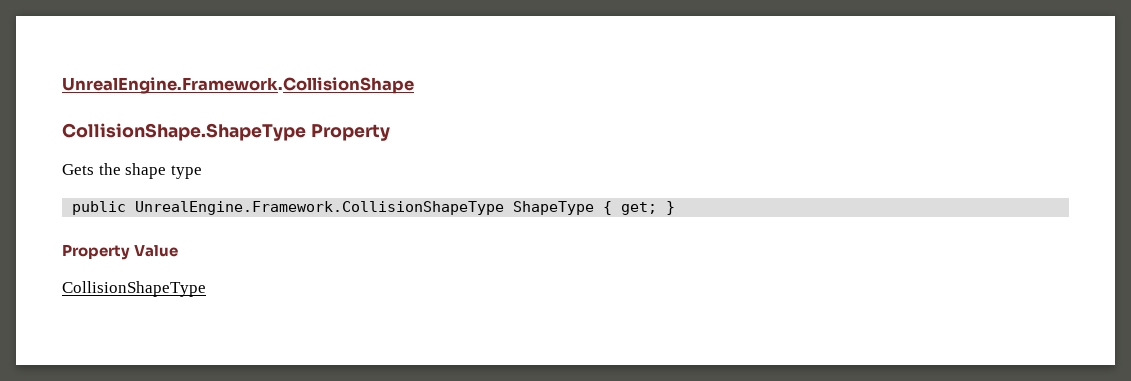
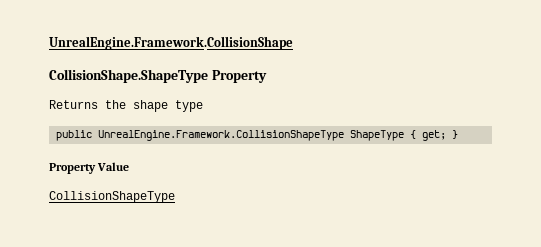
- Gets the shape type
+ Returns the shape type

